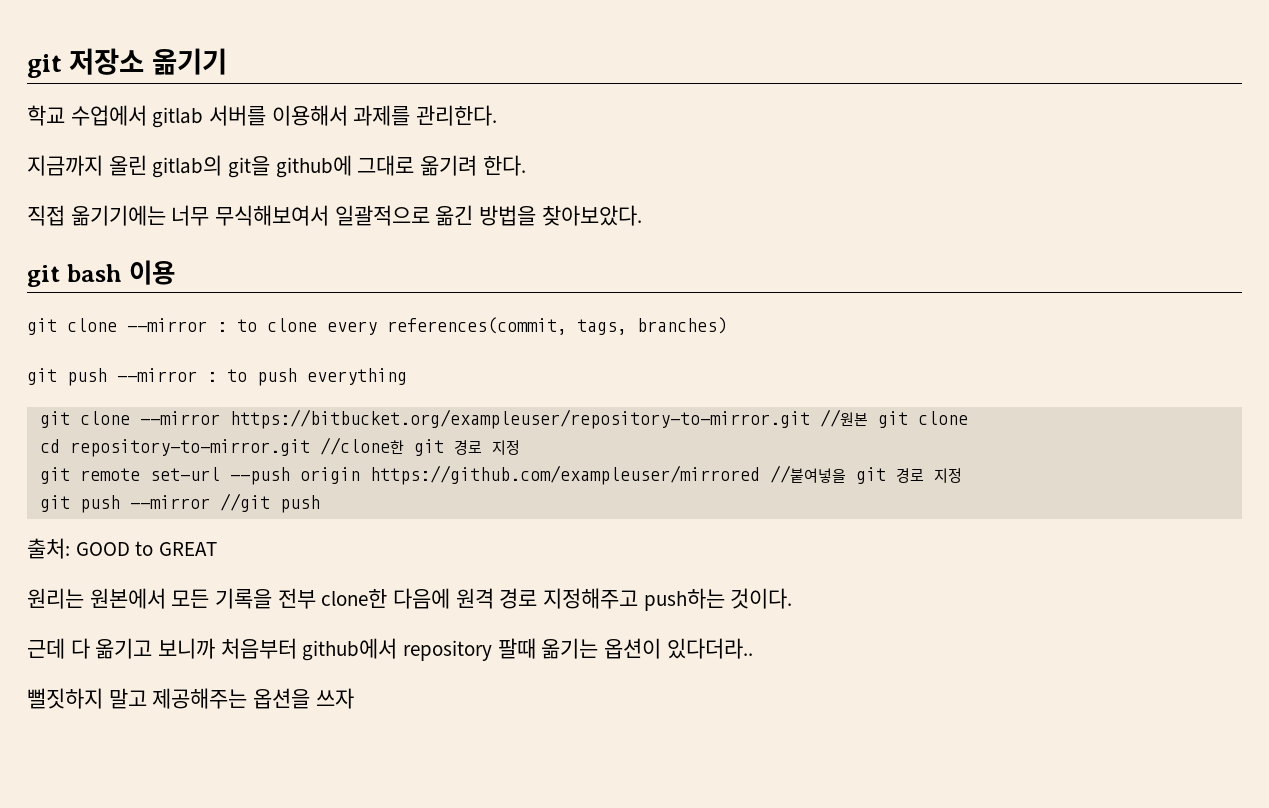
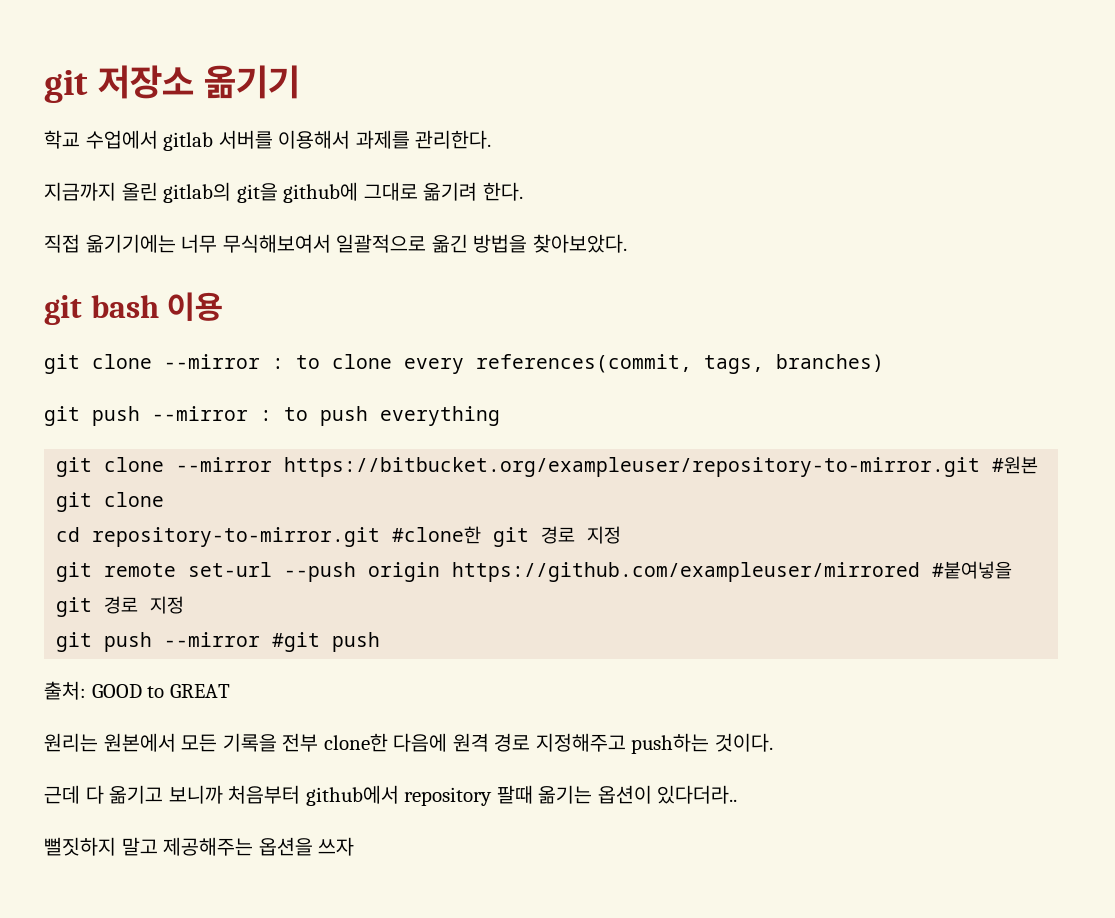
- git clone --mirror https://bitbucket.org/exampleuser/repository-to-mirror.git //원본 git clone
+ git clone --mirror https://bitbucket.org/exampleuser/repository-to-mirror.git #원본 git clone
- cd repository-to-mirror.git //clone한 git 경로 지정
+ cd repository-to-mirror.git #clone한 git 경로 지정
- git remote set-url --push origin https://github.com/exampleuser/mirrored //붙여넣을 git 경로 지정
+ git remote set-url --push origin https://github.com/exampleuser/mirrored #붙여넣을 git 경로 지정
- git push --mirror //git push
+ git push --mirror #git push

